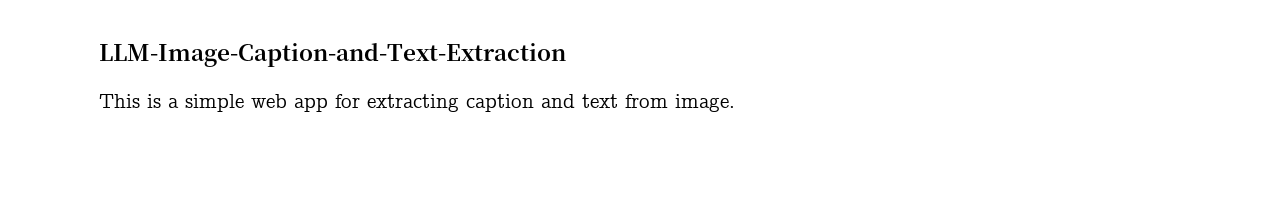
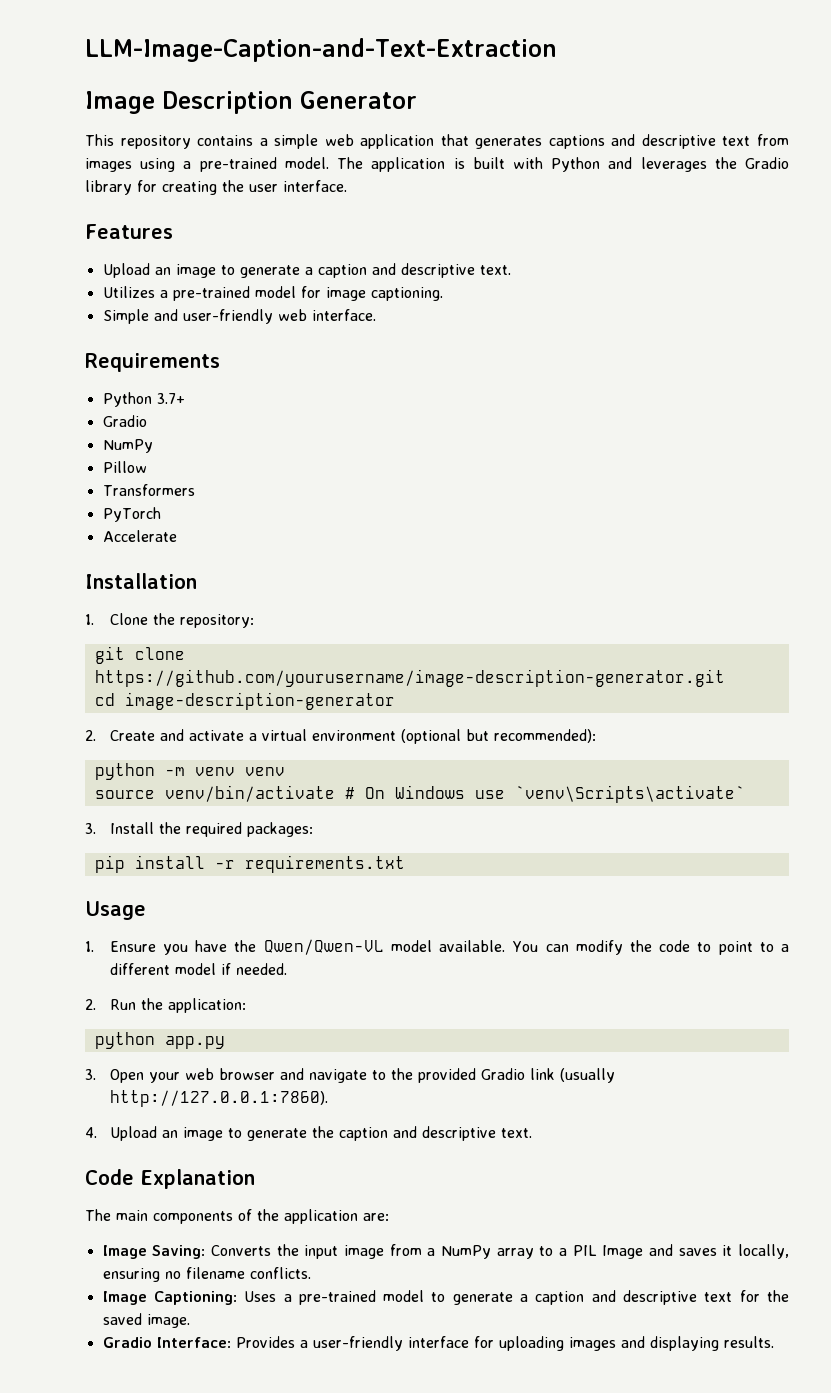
+ Image Description Generator
- This is a simple web app for extracting caption and text from image.
+ This repository contains a simple web application that generates captions and descriptive text from images using a pre-trained model. The application is built with Python and leverages the Gradio library for creating the user interface.
+ Features
+ Upload an image to generate a caption and descriptive text.
+ Utilizes a pre-trained model for image captioning.
+ Simple and user-friendly web interface.
+ Requirements
+ Python 3.7+
+ Gradio
+ NumPy
+ Pillow
+ Transformers
+ PyTorch
+ Accelerate
+ Installation
+ 1. Clone the repository:
+ git clone https://github.com/yourusername/image-description-generator.git
+ cd image-description-generator
+ 2. Create and activate a virtual environment (optional but recommended):
+ python -m venv venv
+ source venv/bin/activate # On Windows use `venv\Scripts\activate`
+ 3. Install the required packages:
+ pip install -r requirements.txt
+ Usage
+ 1. Ensure you have the Qwen/Qwen-VL model available. You can modify the code to point to a different model if needed.
+ 2. Run the application:
+ python app.py
+ 3. Open your web browser and navigate to the provided Gradio link (usually http://127.0.0.1:7860).
+ 4. Upload an image to generate the caption and descriptive text.
+ Code Explanation
+ The main components of the application are:
+ Image Saving: Converts the input image from a NumPy array to a PIL Image and saves it locally, ensuring no filename conflicts.
+ Image Captioning: Uses a pre-trained model to generate a caption and descriptive text for the saved image.
+ Gradio Interface: Provides a user-friendly interface for uploading images and displaying results.

